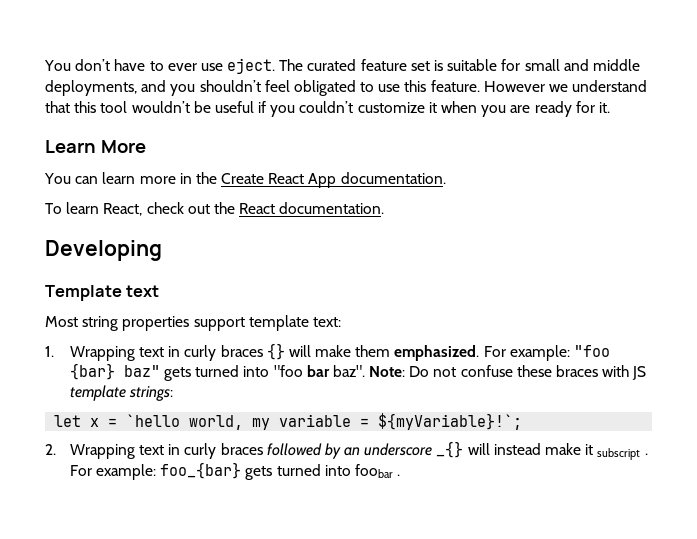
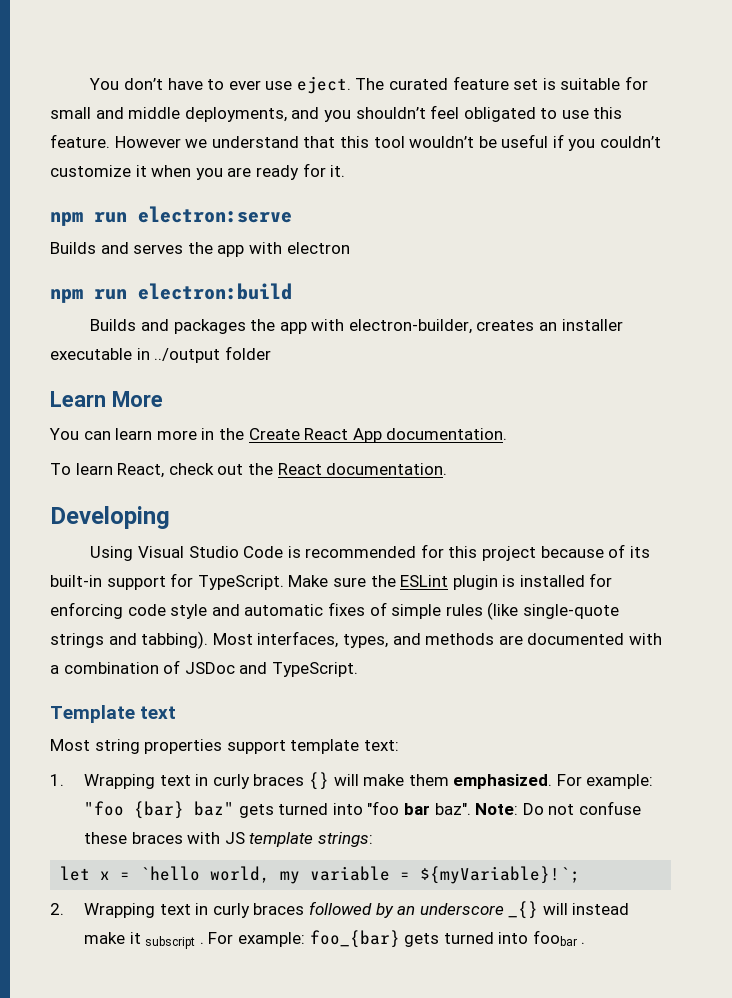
+ npm run electron:serve
+ Builds and serves the app with electron
+ npm run electron:build
+ Builds and packages the app with electron-builder, creates an installer executable in ../output folder
+ Using Visual Studio Code is recommended for this project because of its built-in support for TypeScript. Make sure the ESLint plugin is installed for enforcing code style and automatic fixes of simple rules (like single-quote strings and tabbing). Most interfaces, types, and methods are documented with a combination of JSDoc and TypeScript.

